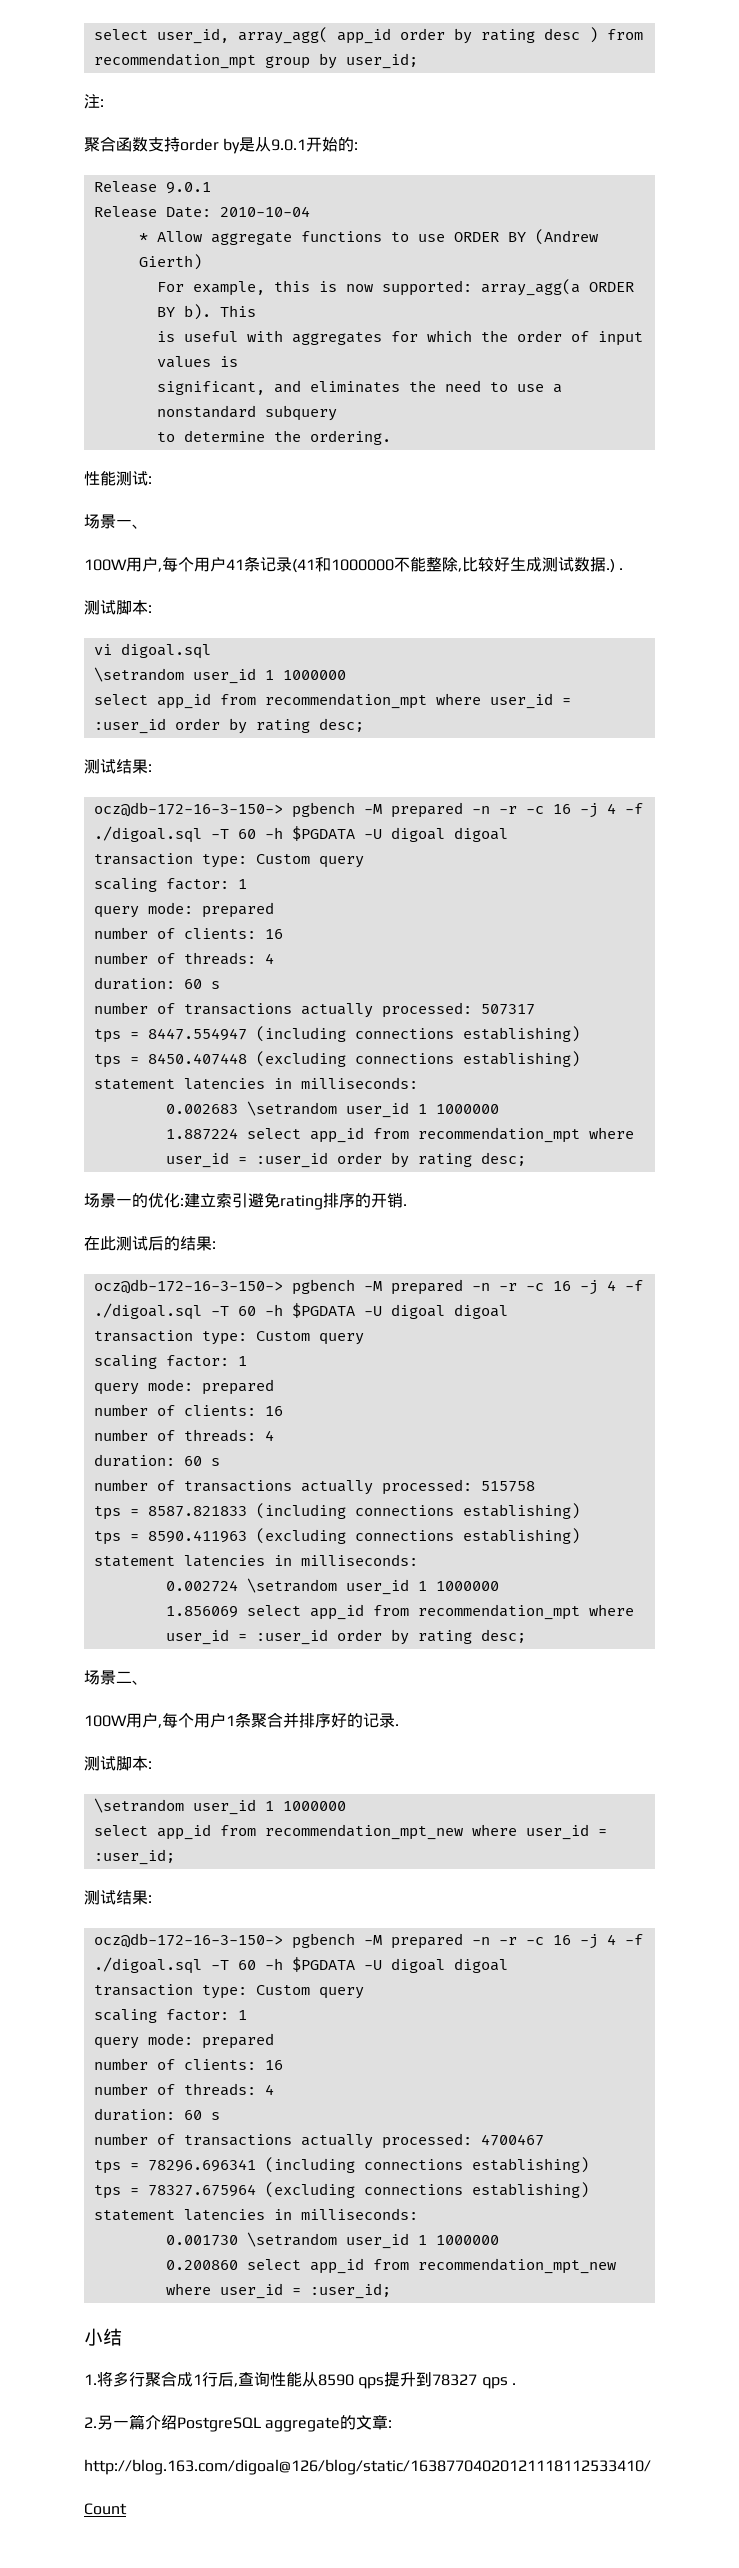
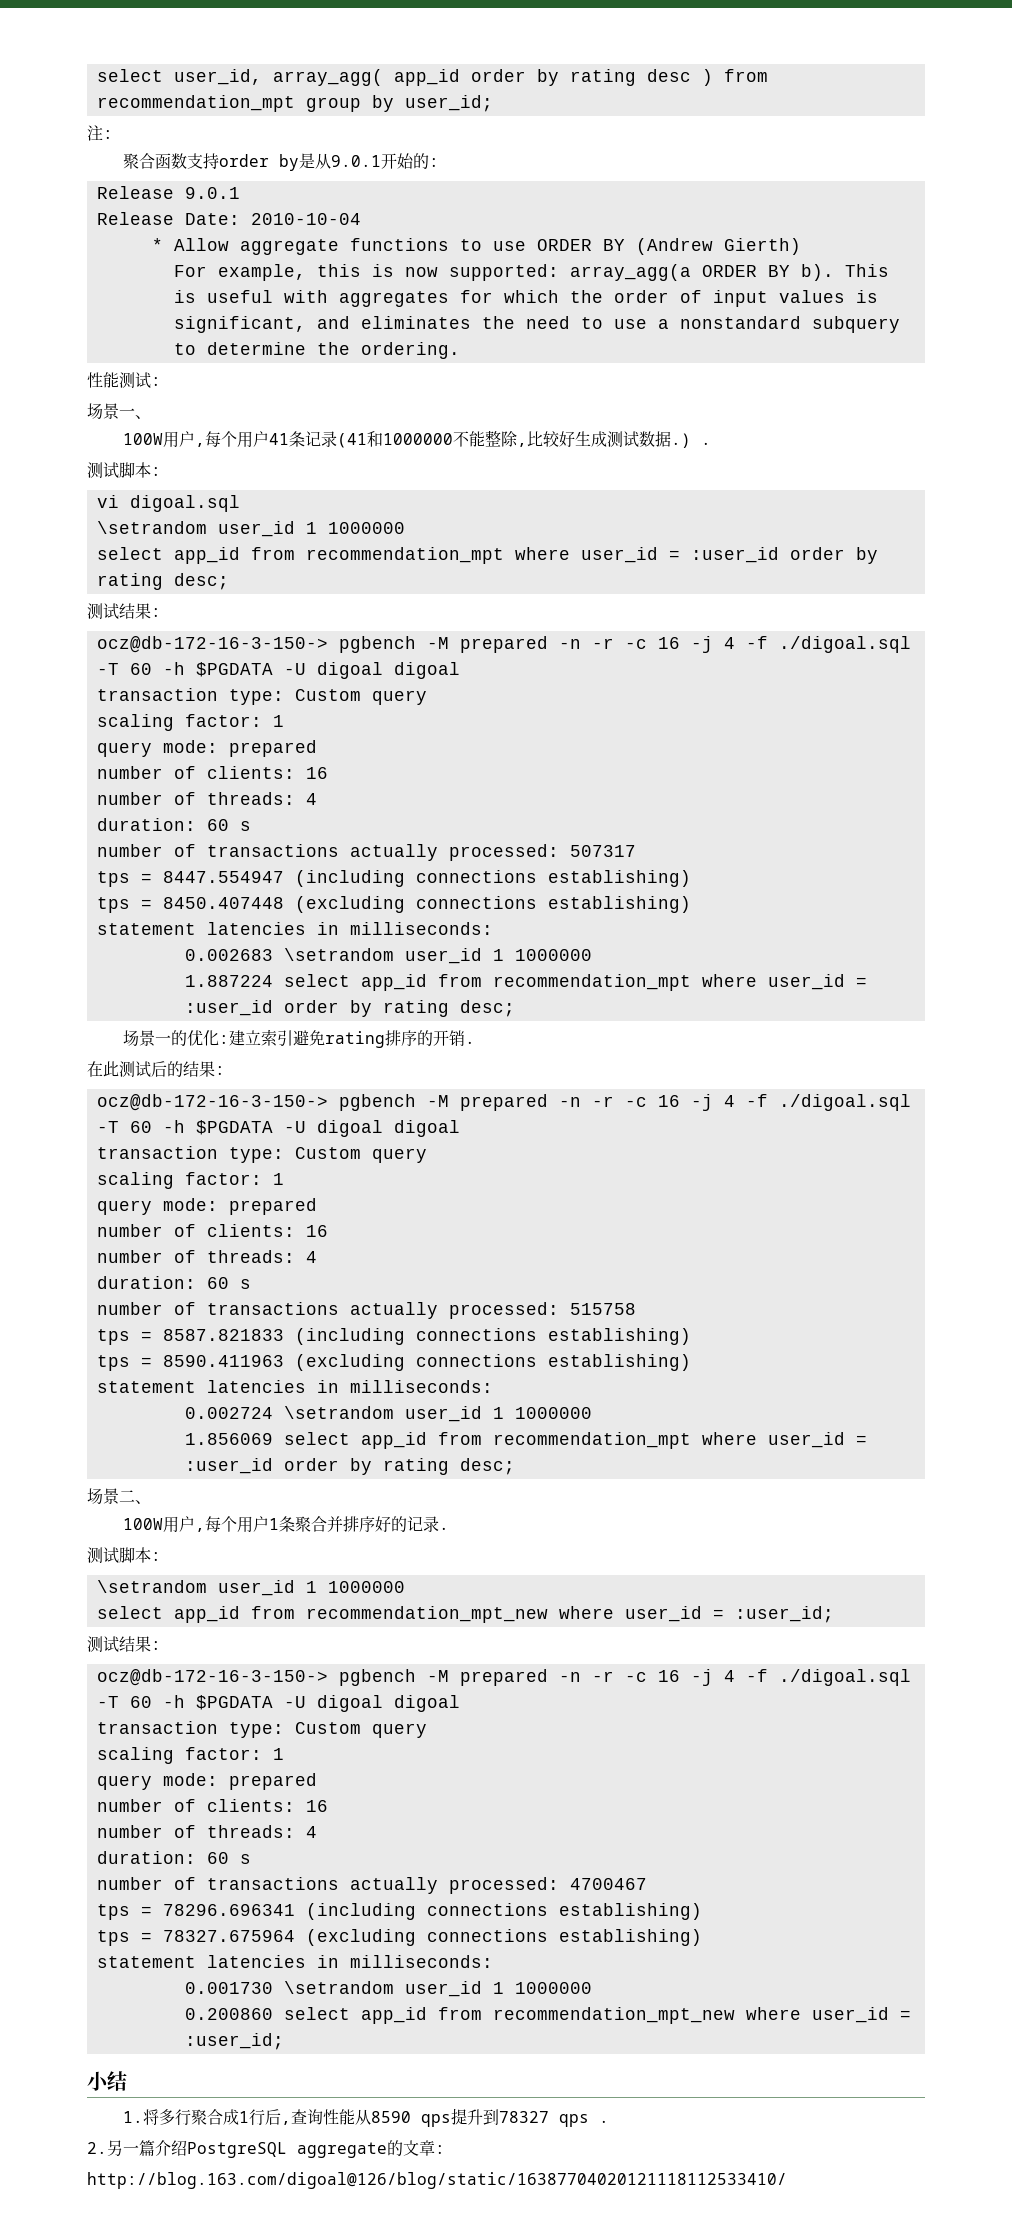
- Count

